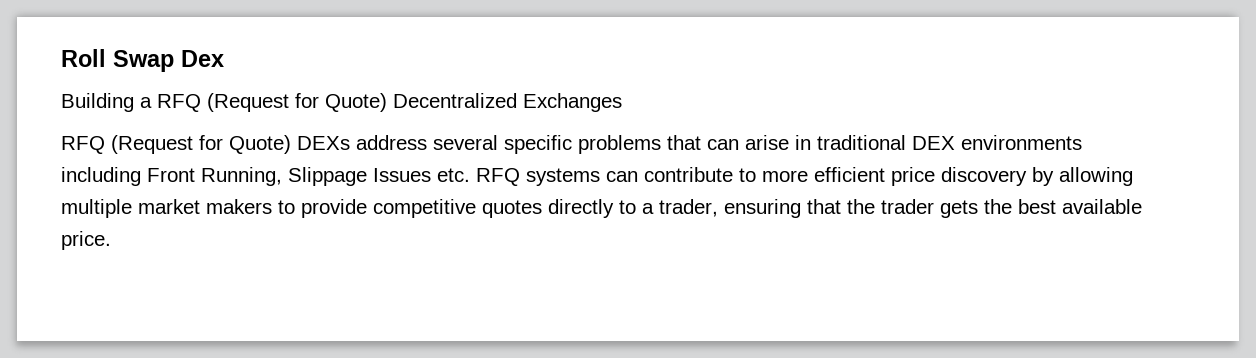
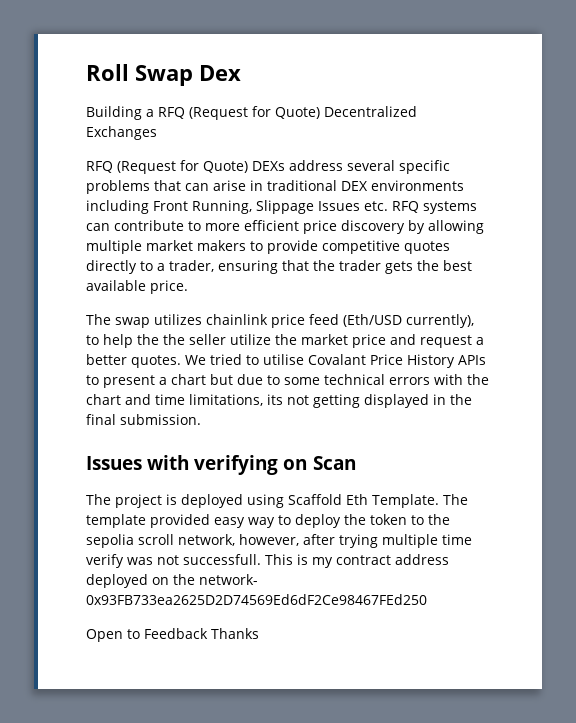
+ The swap utilizes chainlink price feed (Eth/USD currently), to help the the seller utilize the market price and request a better quotes. We tried to utilise Covalant Price History APIs to present a chart but due to some technical errors with the chart and time limitations, its not getting displayed in the final submission.
+ Issues with verifying on Scan
+ The project is deployed using Scaffold Eth Template. The template provided easy way to deploy the token to the sepolia scroll network, however, after trying multiple time verify was not successfull. This is my contract address deployed on the network- 0x93FB733ea2625D2D74569Ed6dF2Ce98467FEd250
+ Open to Feedback Thanks

